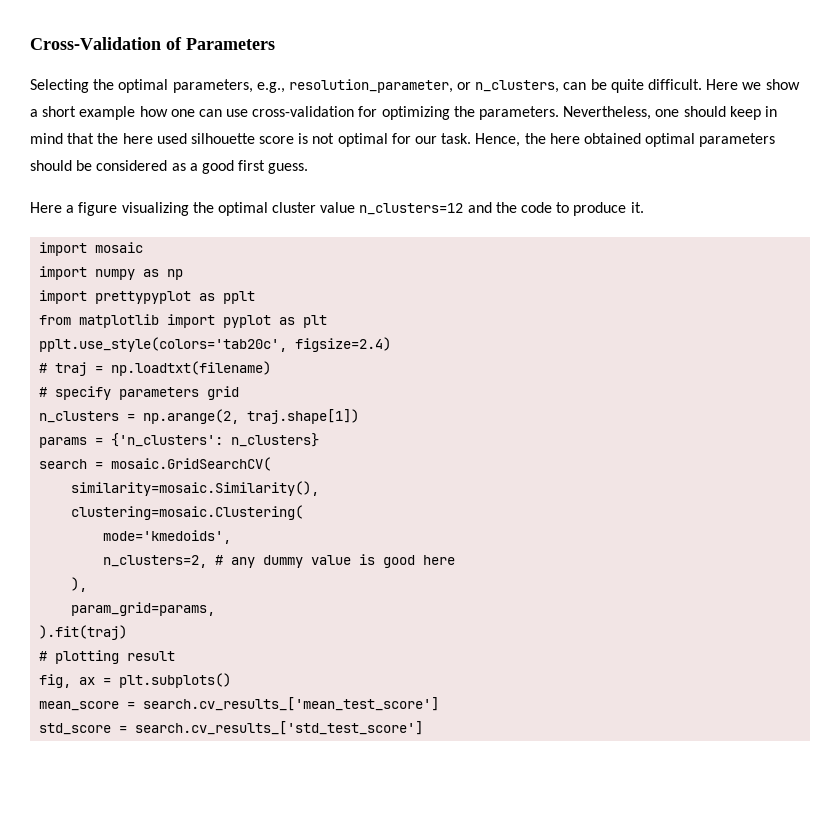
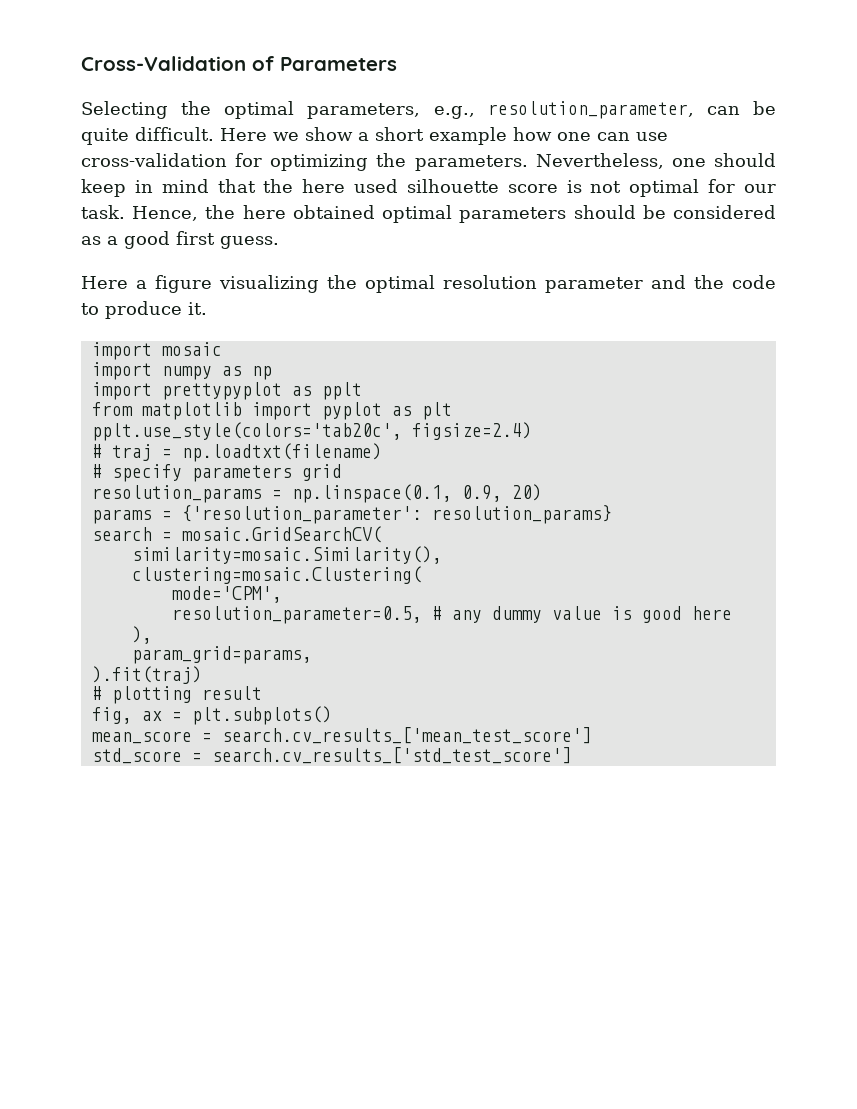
- Selecting the optimal parameters, e.g., resolution_parameter, or n_clusters, can be quite difficult.
+ Selecting the optimal parameters, e.g., resolution_parameter, can be quite difficult.
- Here a figure visualizing the optimal cluster value n_clusters=12 and the code to produce it.
+ Here a figure visualizing the optimal resolution parameter and the code to produce it.
- n_clusters = np.arange(2, traj.shape[1])
+ resolution_params = np.linspace(0.1, 0.9, 20)
- params = {'n_clusters': n_clusters}
+ params = {'resolution_parameter': resolution_params}
- mode='kmedoids',
- n_clusters=2, # any dummy value is good here
+ mode='CPM',
+ resolution_parameter=0.5, # any dummy value is good here

